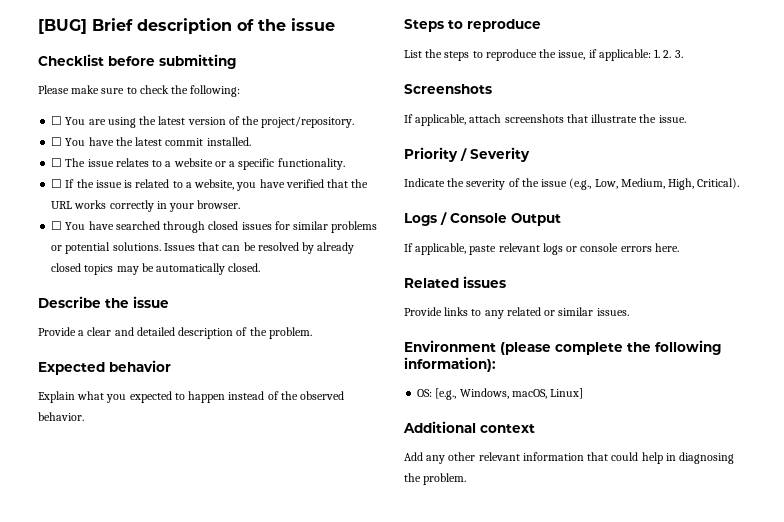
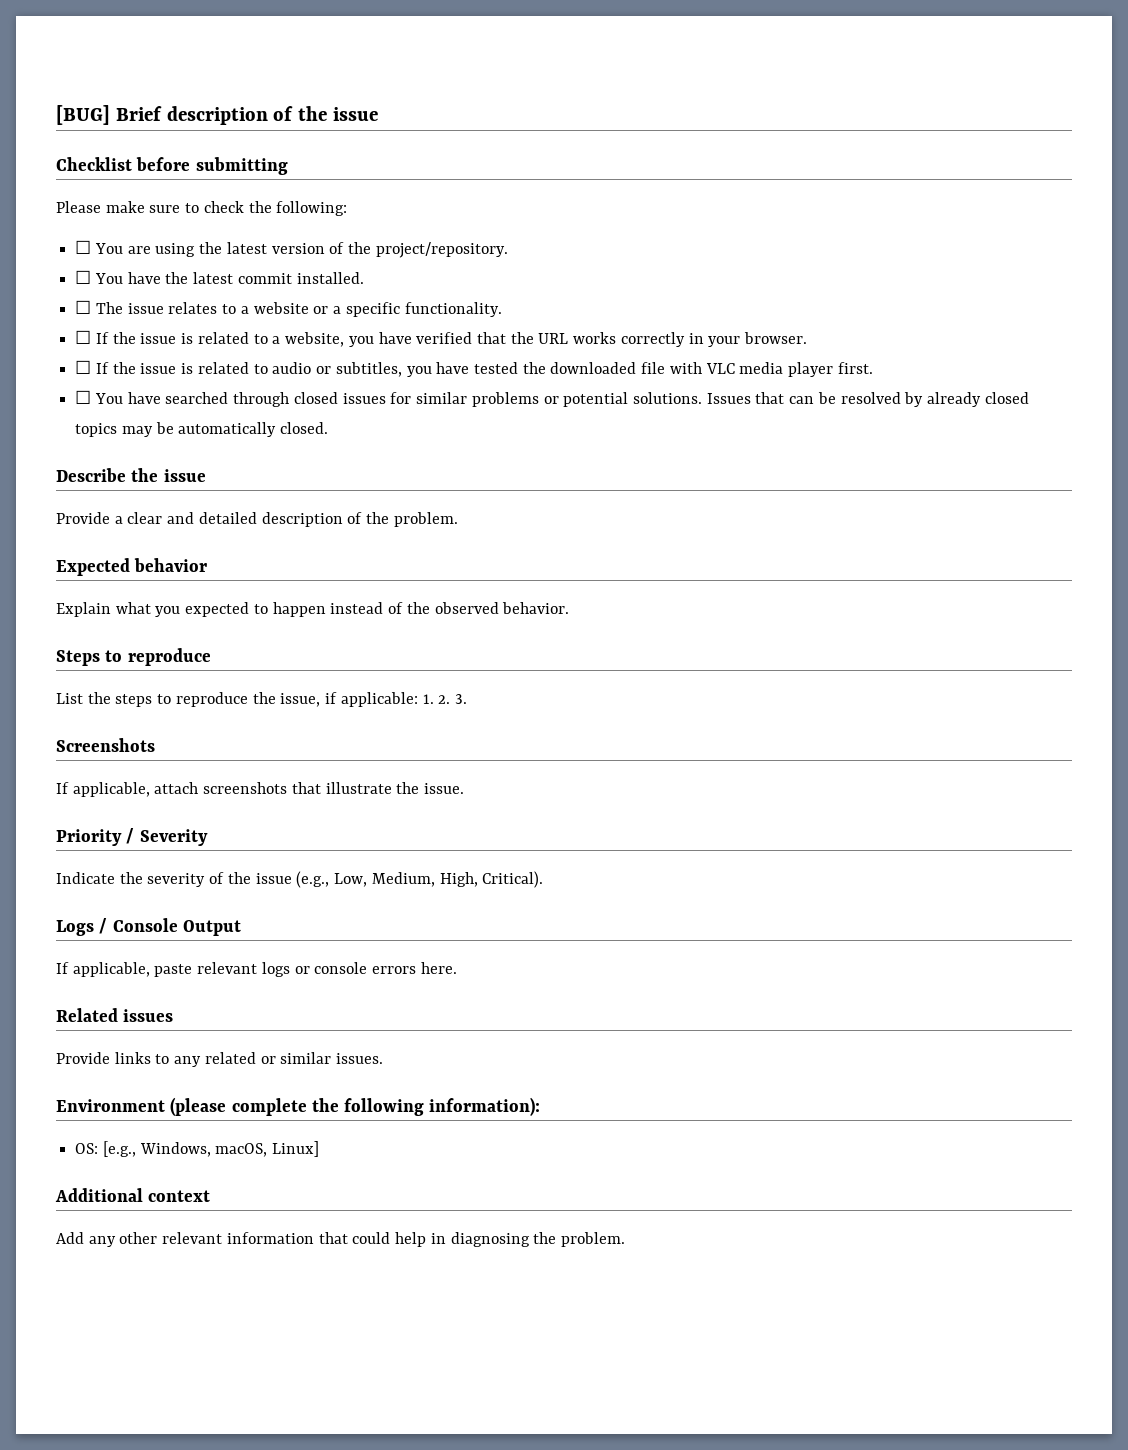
+ ☐ If the issue is related to audio or subtitles, you have tested the downloaded file with VLC media player first.

